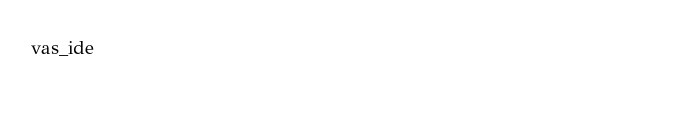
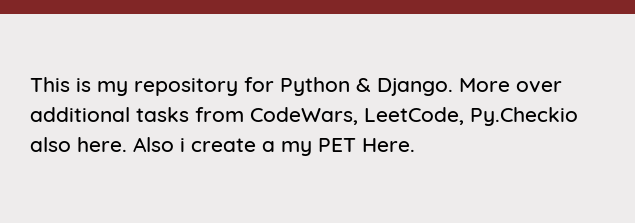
- vas_ide
+ This is my repository for Python & Django. More over additional tasks from CodeWars, LeetCode, Py.Checkio also here. Also i create a my PET Here.

